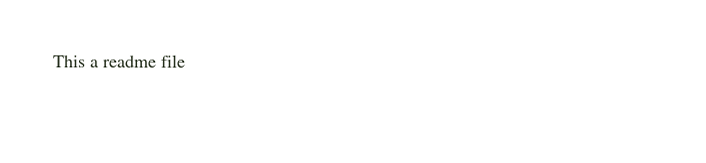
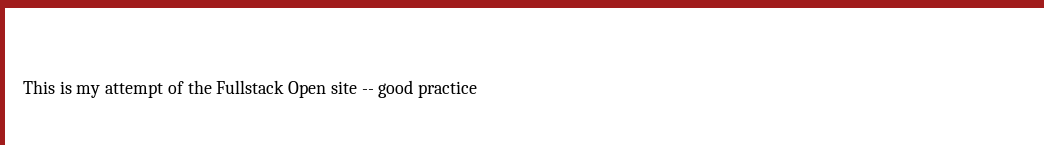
- This a readme file
+ This is my attempt of the Fullstack Open site -- good practice

